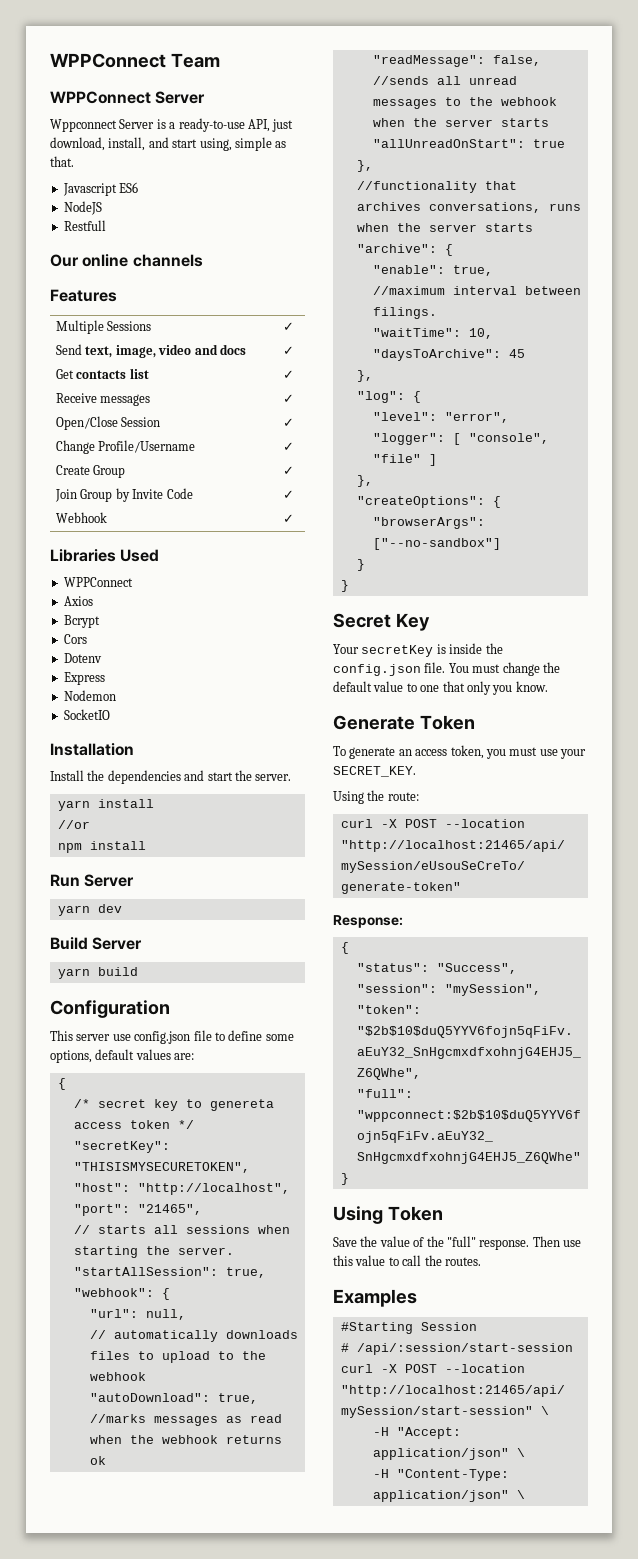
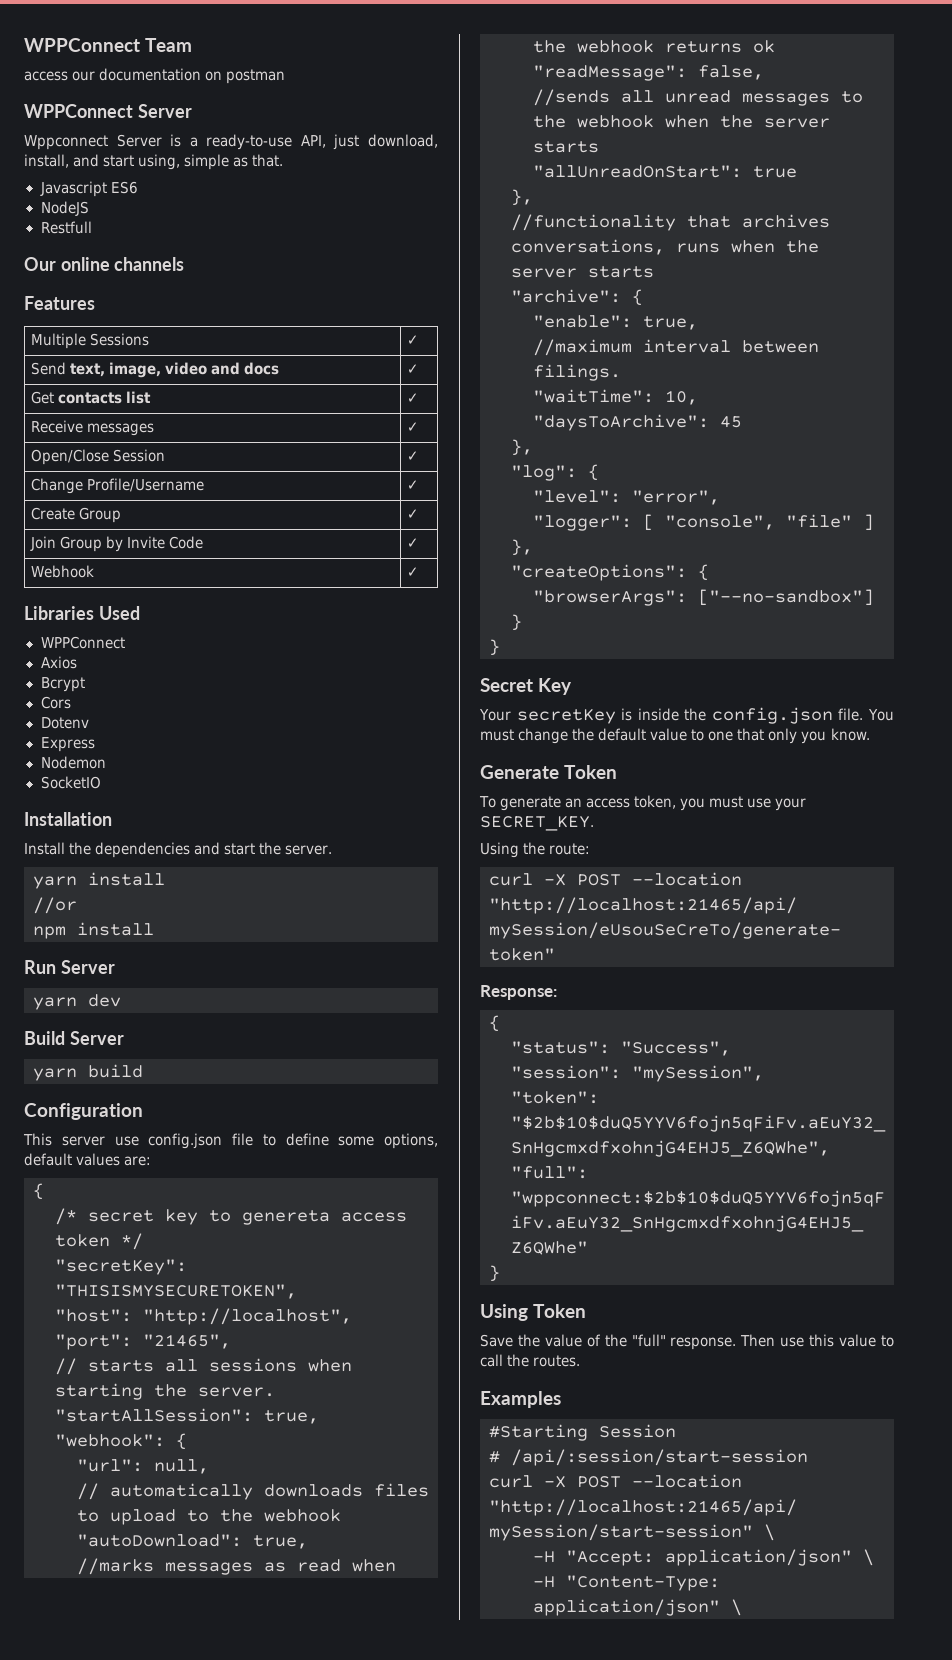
+ access our documentation on postman

